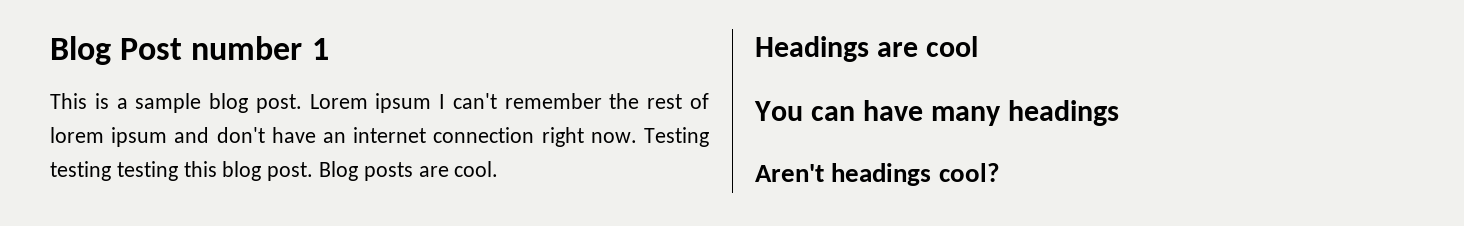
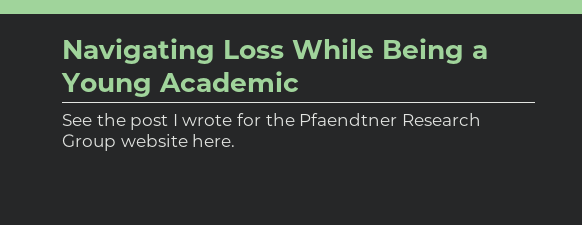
- Blog Post number 1
- This is a sample blog post. Lorem ipsum I can't remember the rest of lorem ipsum and don't have an internet connection right now. Testing testing testing this blog post. Blog posts are cool.
- Headings are cool
- You can have many headings
- Aren't headings cool?
+ Navigating Loss While Being a Young Academic
+ See the post I wrote for the Pfaendtner Research Group website here.

